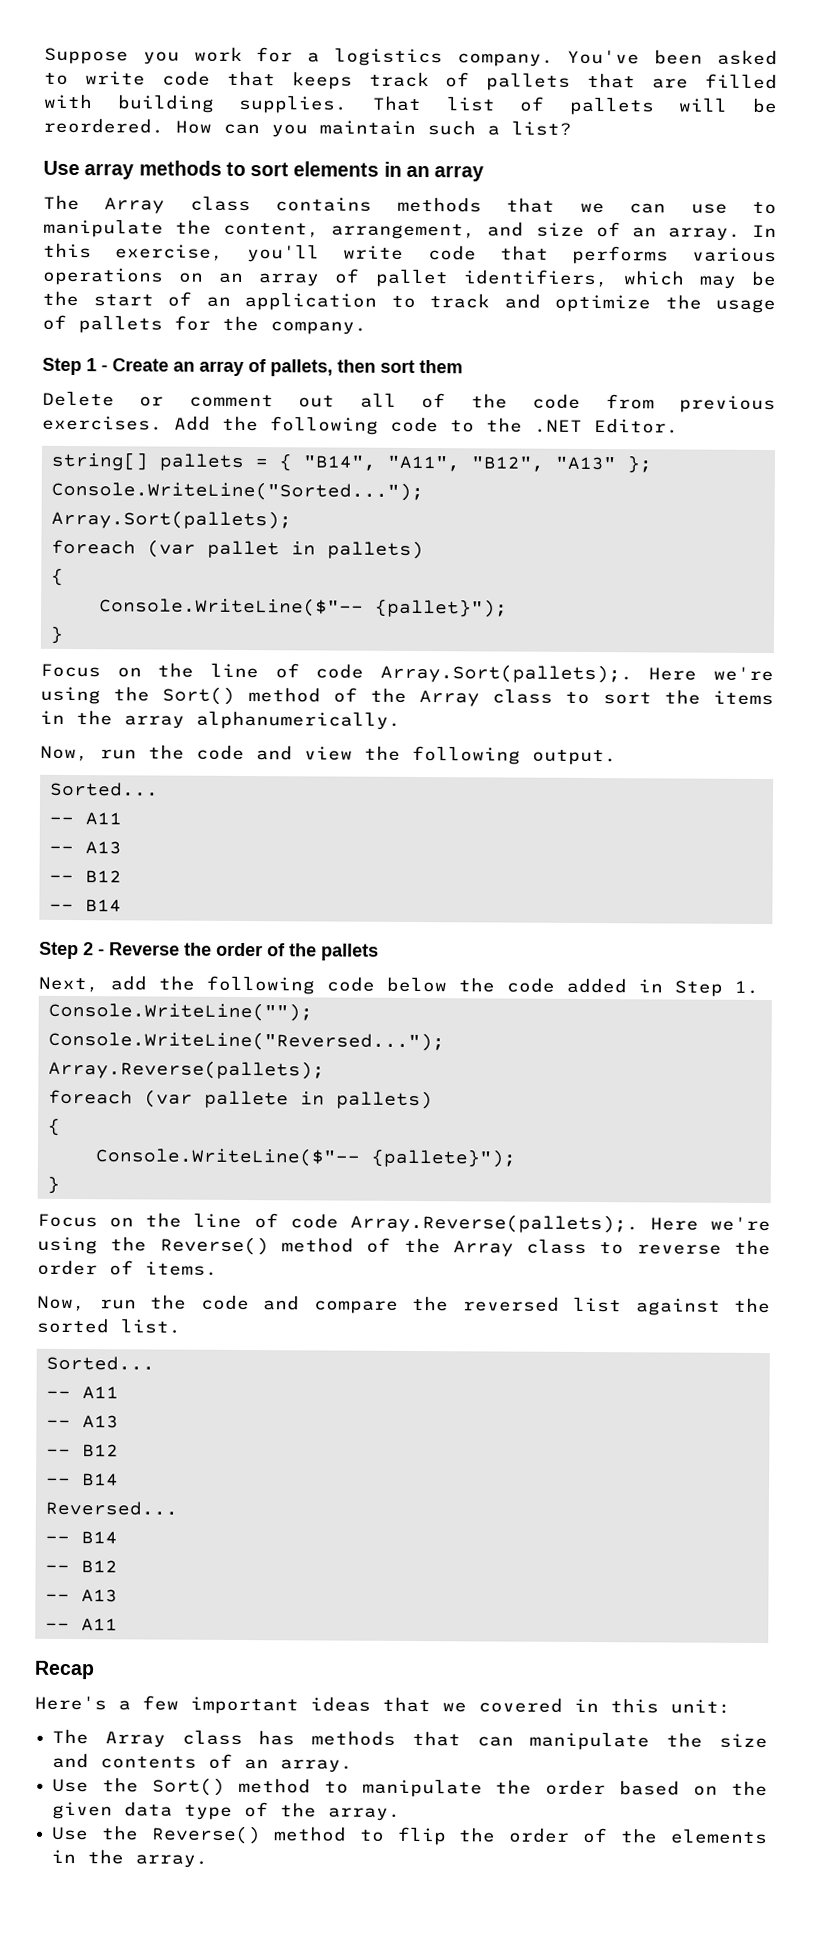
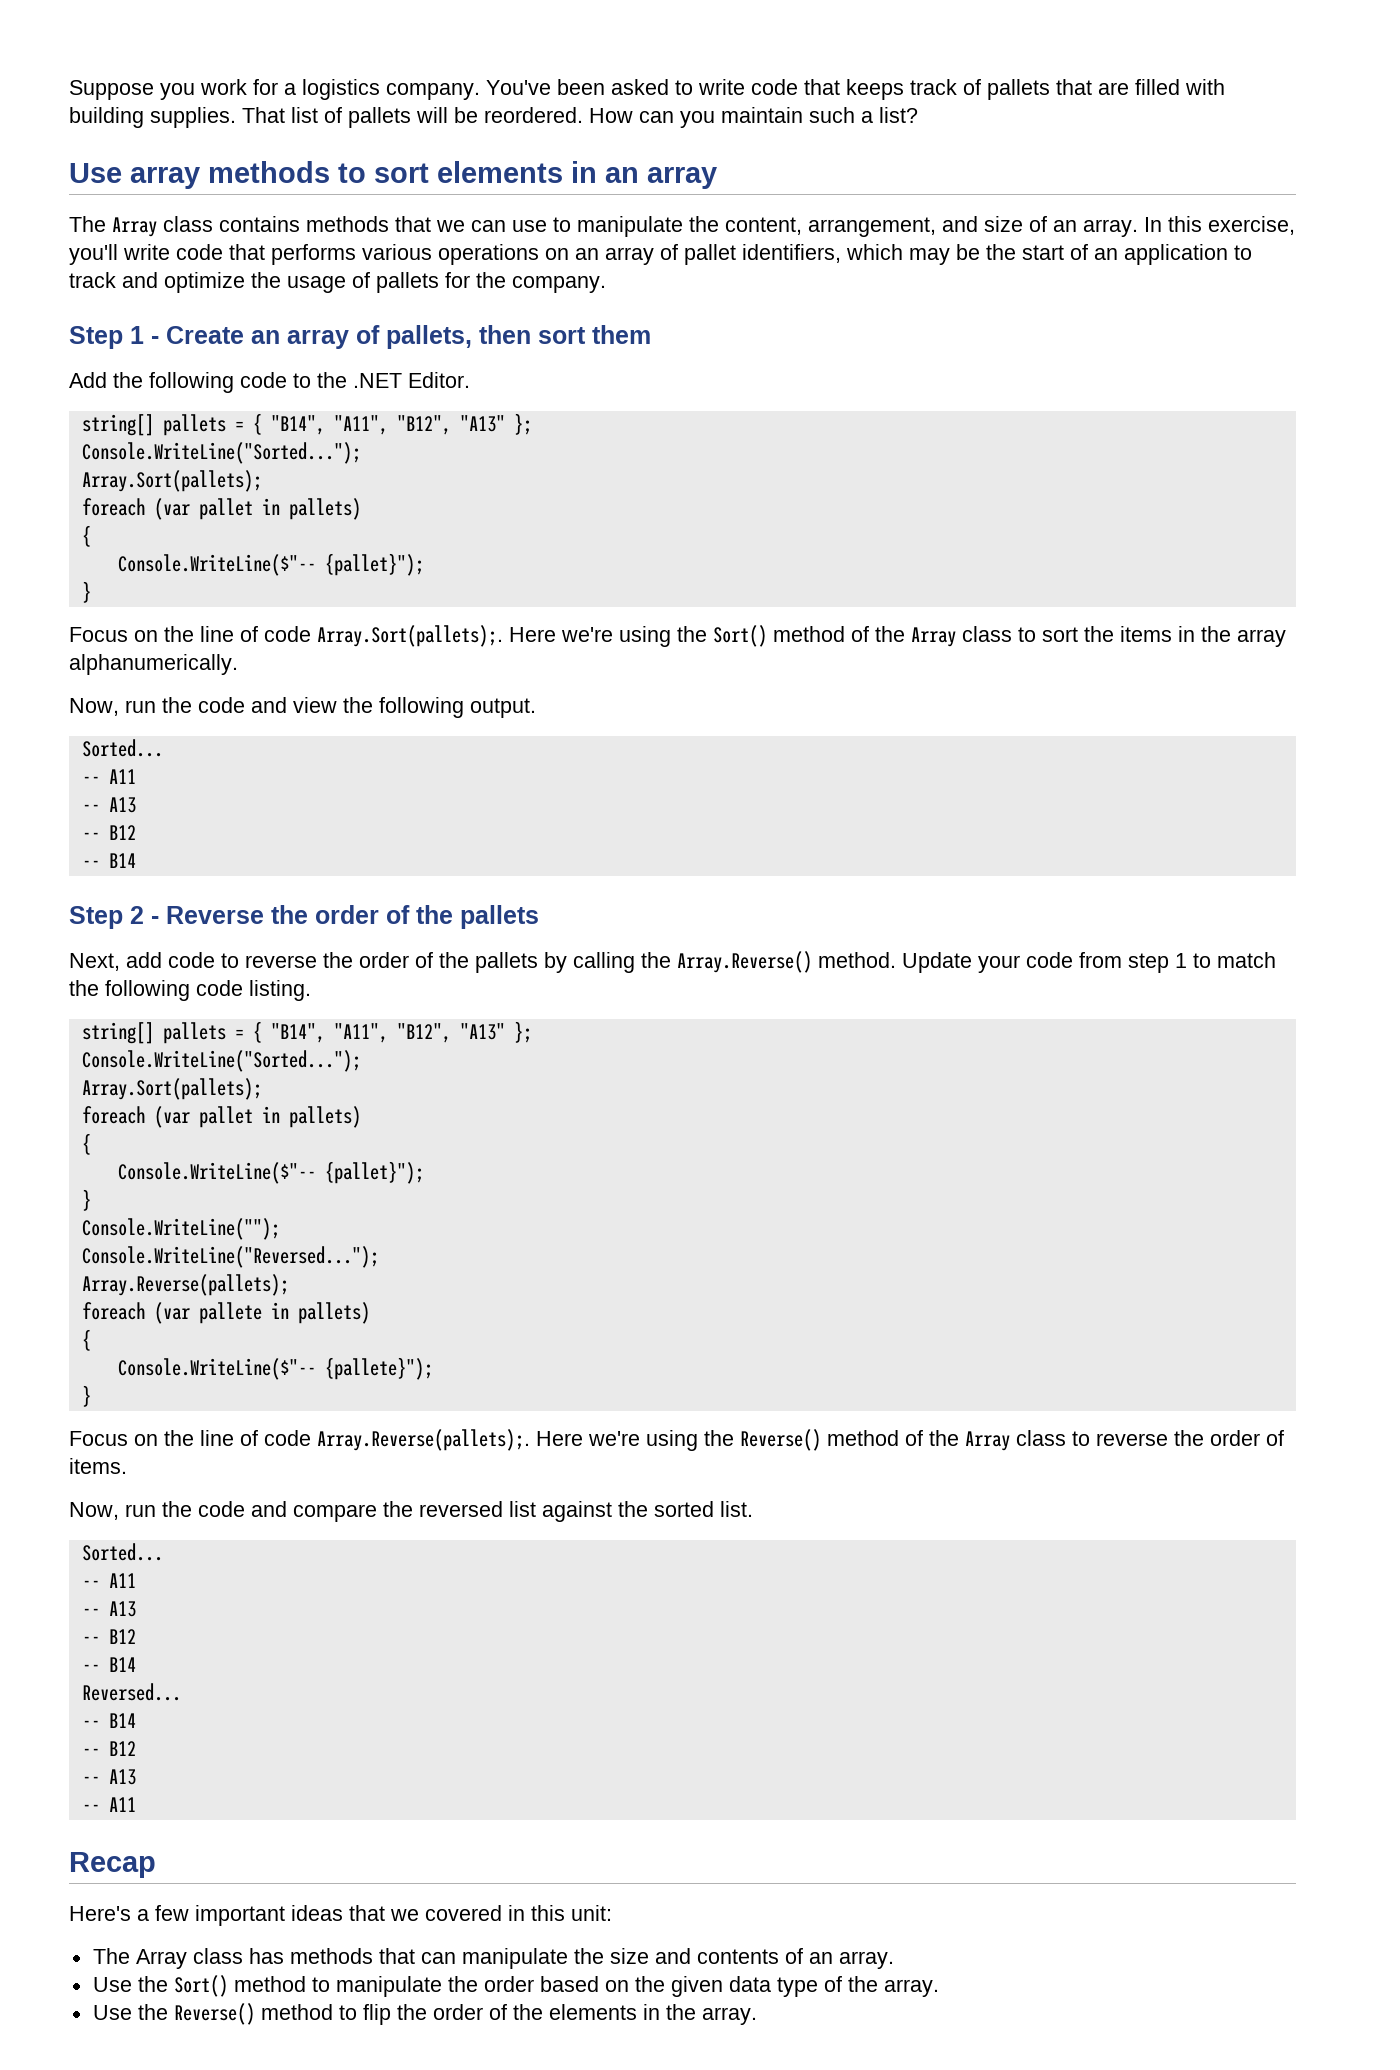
- Delete or comment out all of the code from previous exercises.
- Next, add the following code below the code added in Step 1.
+ Next, add code to reverse the order of the pallets by calling the Array.Reverse() method. Update your code from step 1 to match the following code listing.
+ string[] pallets = { "B14", "A11", "B12", "A13" };
+ Console.WriteLine("Sorted...");
+ Array.Sort(pallets);
+ foreach (var pallet in pallets)
+ {
+ Console.WriteLine($"-- {pallet}");
+ }

